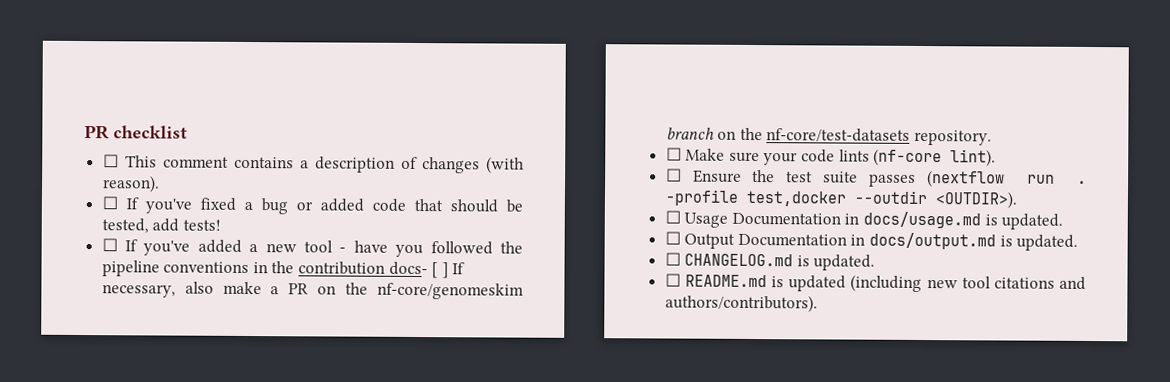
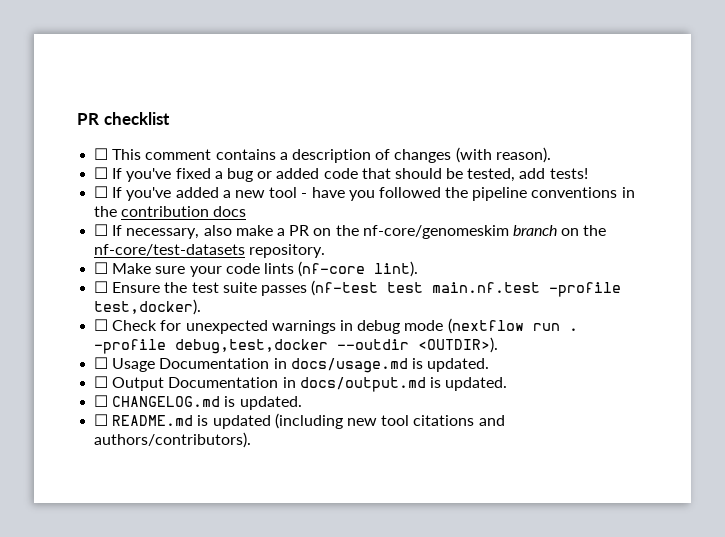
- ☐ If you've added a new tool - have you followed the pipeline conventions in the contribution docs- [ ] If necessary, also make a PR on the nf-core/genomeskim branch on the nf-core/test-datasets repository.
+ ☐ If you've added a new tool - have you followed the pipeline conventions in the contribution docs
+ ☐ If necessary, also make a PR on the nf-core/genomeskim branch on the nf-core/test-datasets repository.
- ☐ Ensure the test suite passes (nextflow run .
+ ☐ Ensure the test suite passes (nf-test test main.nf.test -profile test,docker).
+ ☐ Check for unexpected warnings in debug mode (nextflow run .
- -profile test,docker --outdir <OUTDIR>).
+ -profile debug,test,docker --outdir <OUTDIR>).

